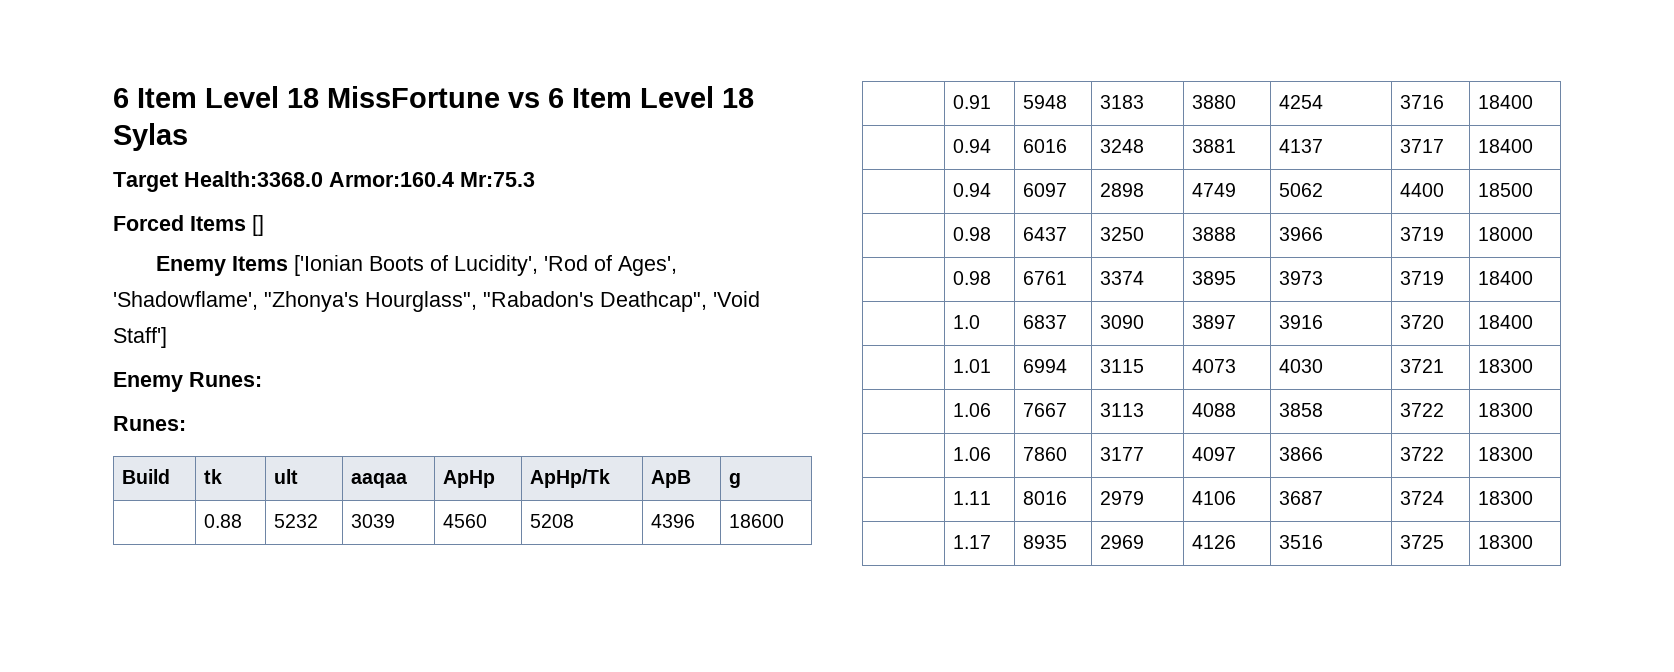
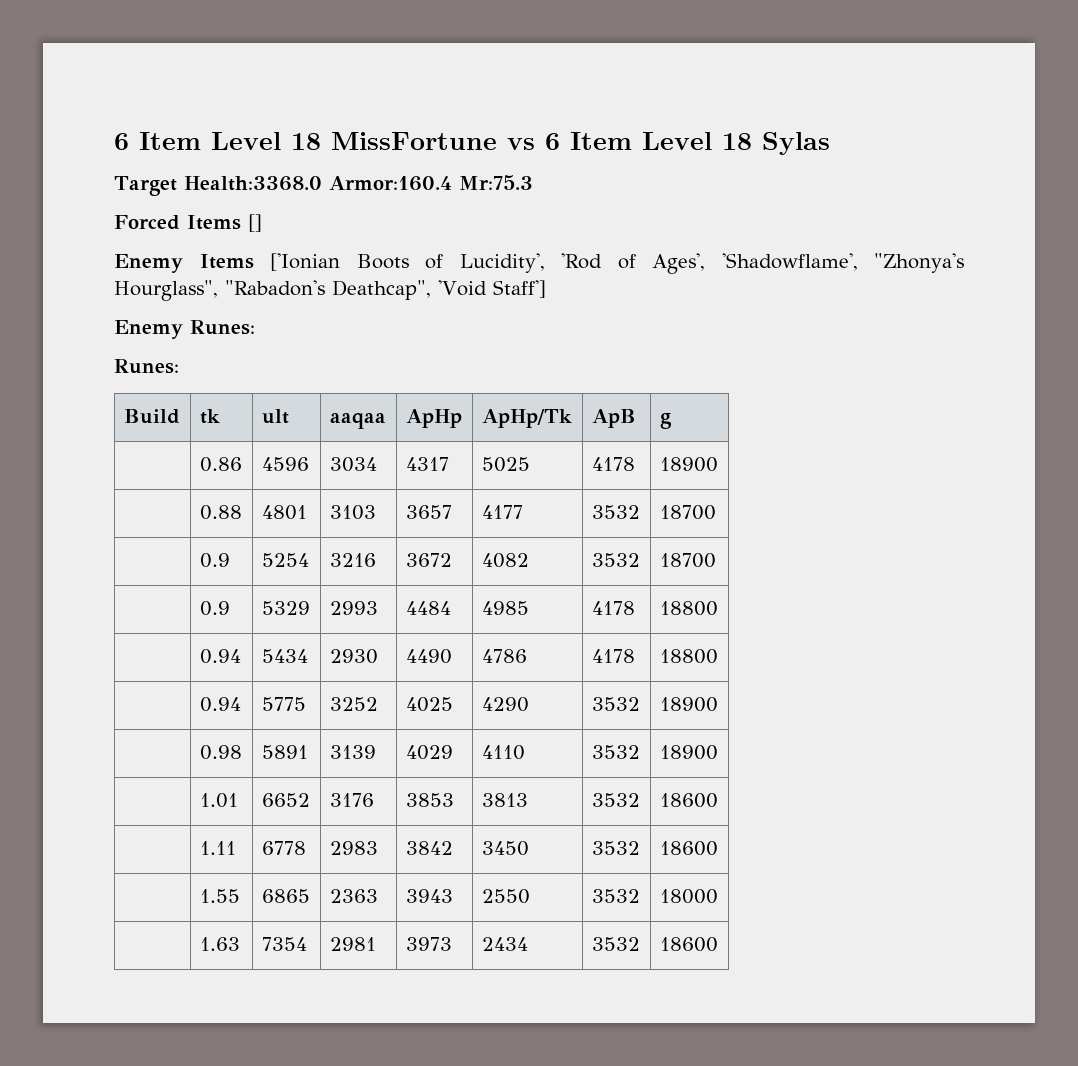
- | 0.88 | 5232 | 3039 | 4560 | 5208 | 4396 | 18600
- | 0.91 | 5948 | 3183 | 3880 | 4254 | 3716 | 18400
- | 0.94 | 6016 | 3248 | 3881 | 4137 | 3717 | 18400
- | 0.94 | 6097 | 2898 | 4749 | 5062 | 4400 | 18500
- | 0.98 | 6437 | 3250 | 3888 | 3966 | 3719 | 18000
- | 0.98 | 6761 | 3374 | 3895 | 3973 | 3719 | 18400
- | 1.0 | 6837 | 3090 | 3897 | 3916 | 3720 | 18400
- | 1.01 | 6994 | 3115 | 4073 | 4030 | 3721 | 18300
- | 1.06 | 7667 | 3113 | 4088 | 3858 | 3722 | 18300
- | 1.06 | 7860 | 3177 | 4097 | 3866 | 3722 | 18300
- | 1.11 | 8016 | 2979 | 4106 | 3687 | 3724 | 18300
- | 1.17 | 8935 | 2969 | 4126 | 3516 | 3725 | 18300
+ | 0.86 | 4596 | 3034 | 4317 | 5025 | 4178 | 18900
+ | 0.88 | 4801 | 3103 | 3657 | 4177 | 3532 | 18700
+ | 0.9 | 5254 | 3216 | 3672 | 4082 | 3532 | 18700
+ | 0.9 | 5329 | 2993 | 4484 | 4985 | 4178 | 18800
+ | 0.94 | 5434 | 2930 | 4490 | 4786 | 4178 | 18800
+ | 0.94 | 5775 | 3252 | 4025 | 4290 | 3532 | 18900
+ | 0.98 | 5891 | 3139 | 4029 | 4110 | 3532 | 18900
+ | 1.01 | 6652 | 3176 | 3853 | 3813 | 3532 | 18600
+ | 1.11 | 6778 | 2983 | 3842 | 3450 | 3532 | 18600
+ | 1.55 | 6865 | 2363 | 3943 | 2550 | 3532 | 18000
+ | 1.63 | 7354 | 2981 | 3973 | 2434 | 3532 | 18600

